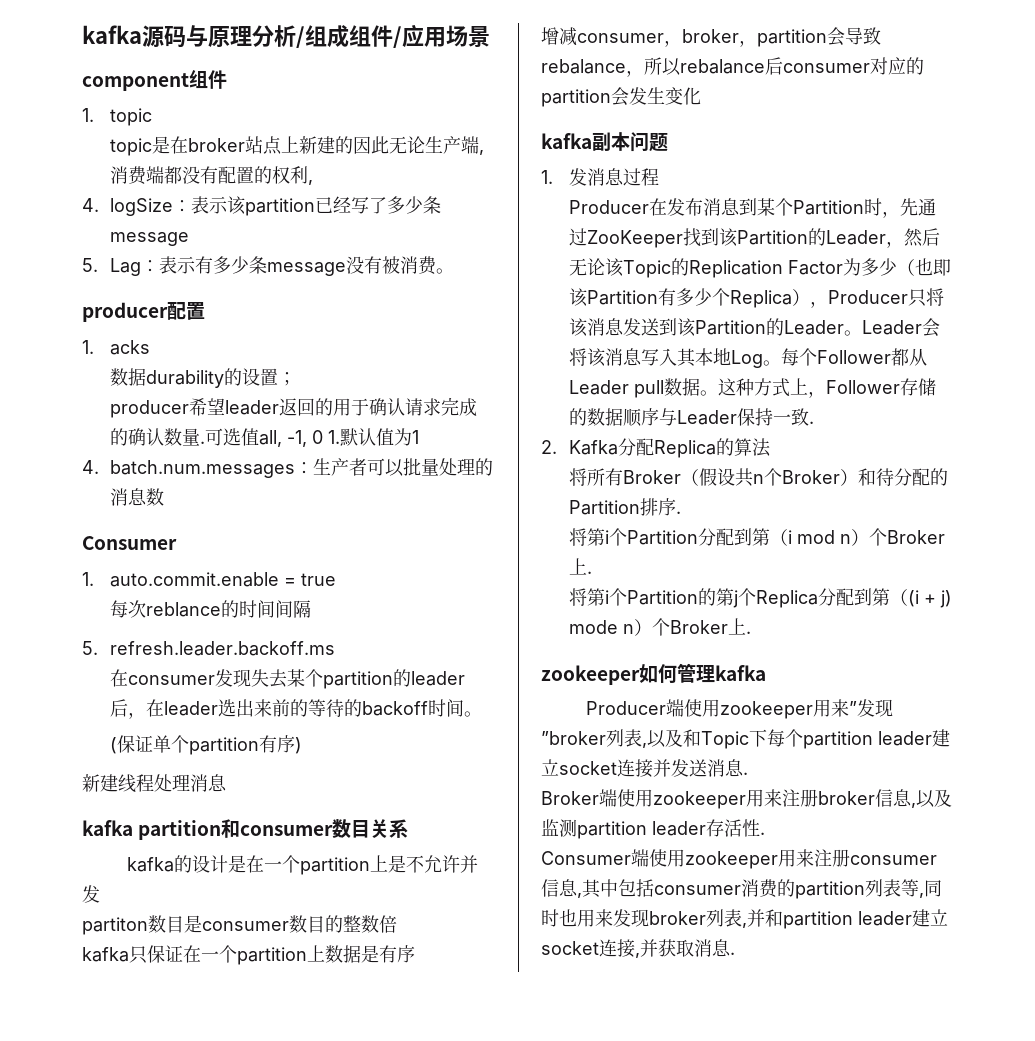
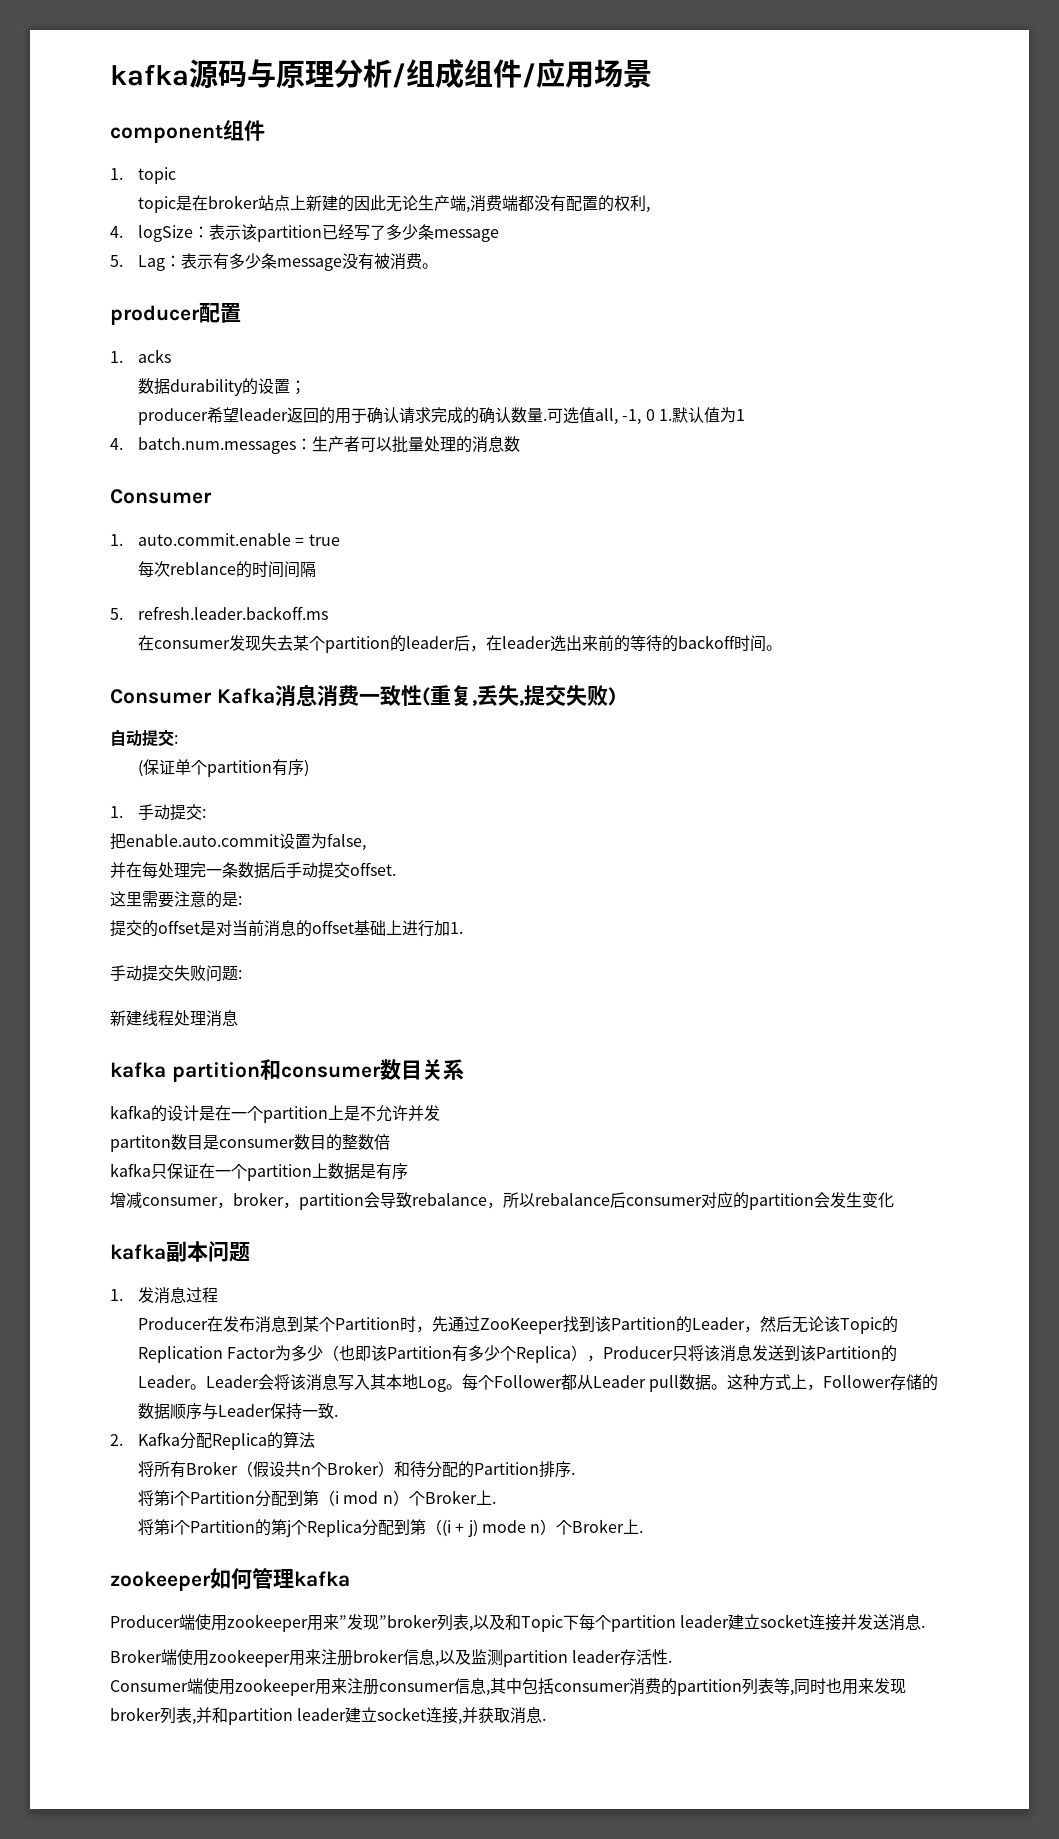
+ Consumer Kafka消息消费一致性(重复,丢失,提交失败)
+ 自动提交:
+ 1.手动提交:
+ 把enable.auto.commit设置为false,
+ 并在每处理完一条数据后手动提交offset.
+ 这里需要注意的是:
+ 提交的offset是对当前消息的offset基础上进行加1.
+ 手动提交失败问题:

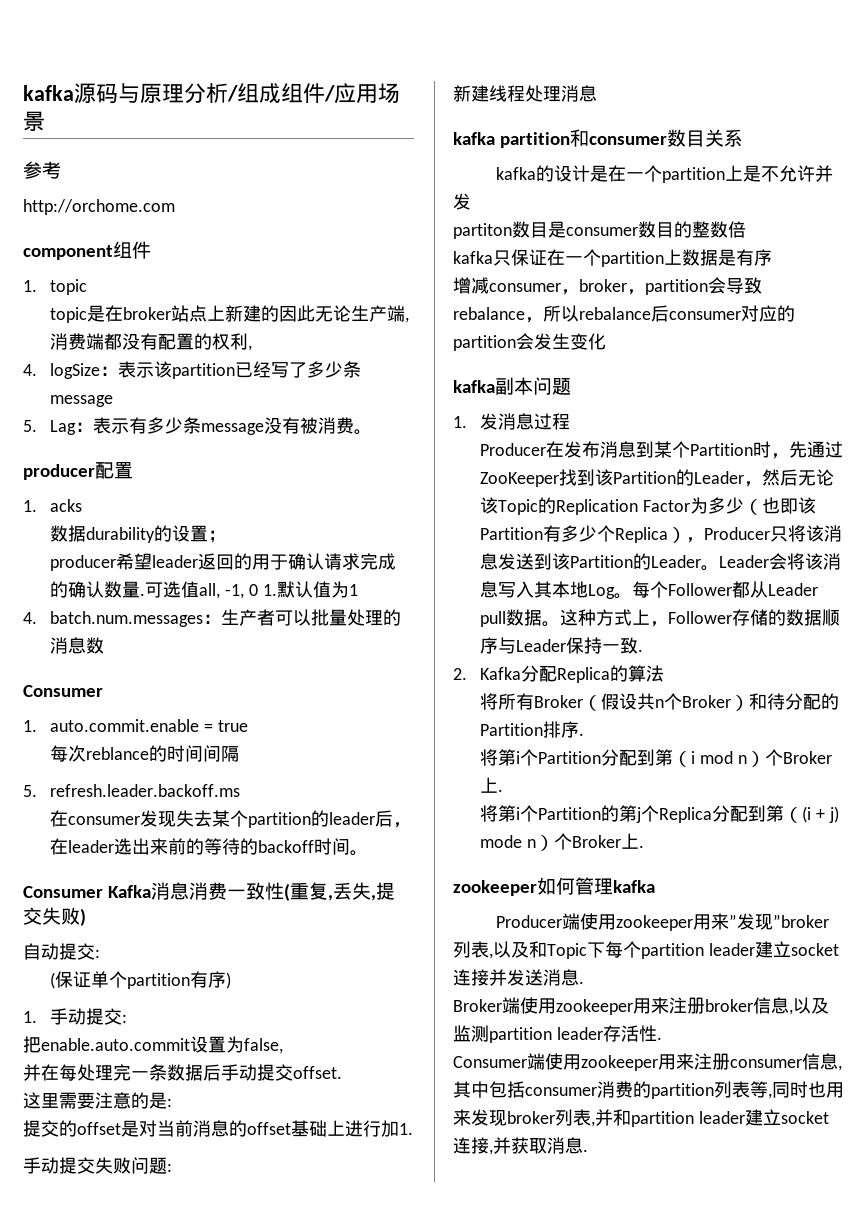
+ 参考
+ http://orchome.com

